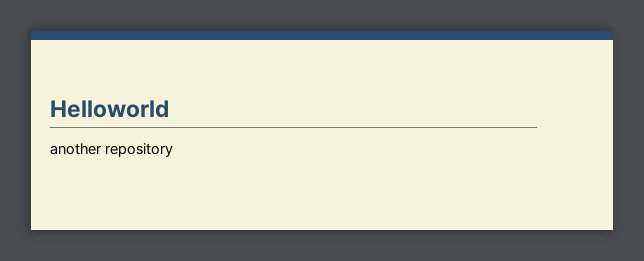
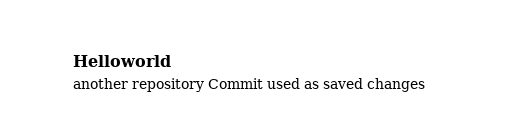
- another repository
+ another repository Commit used as saved changes

